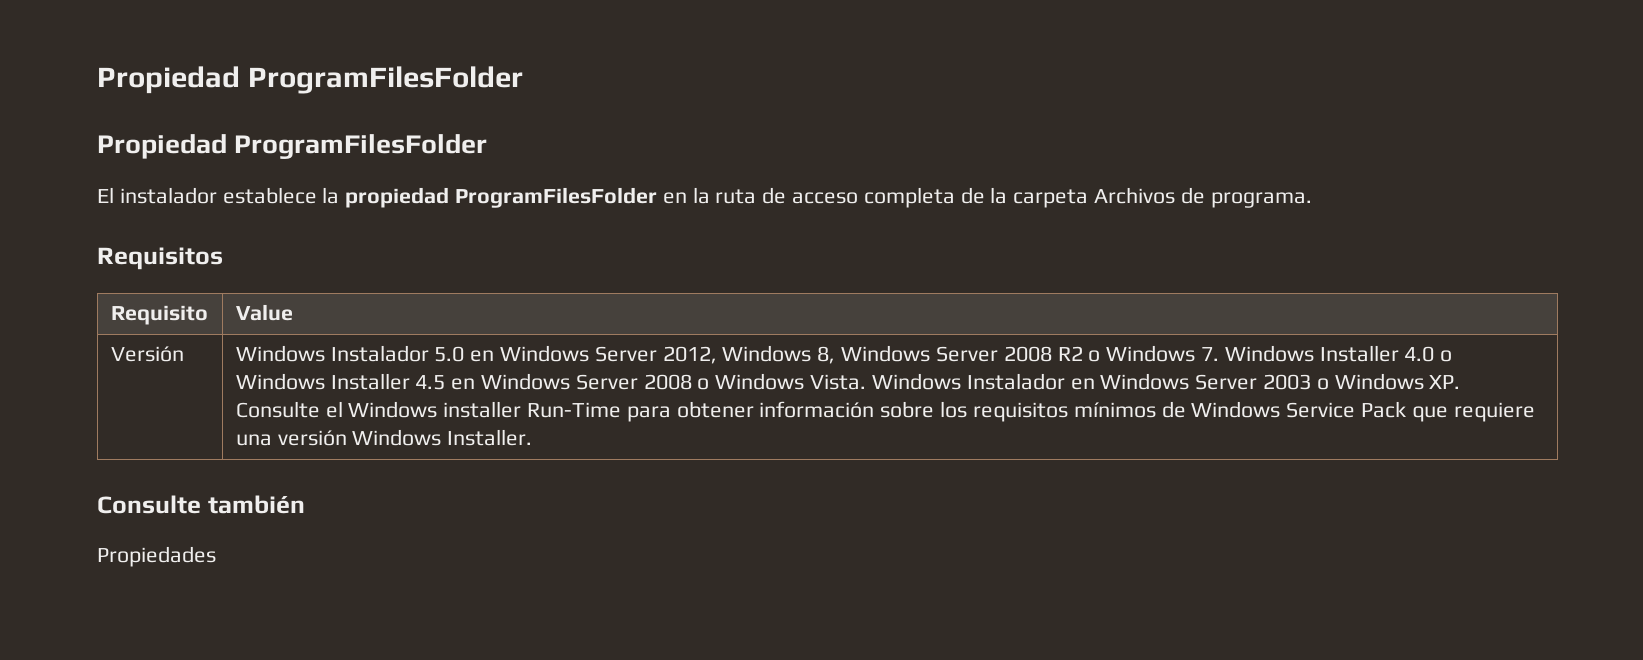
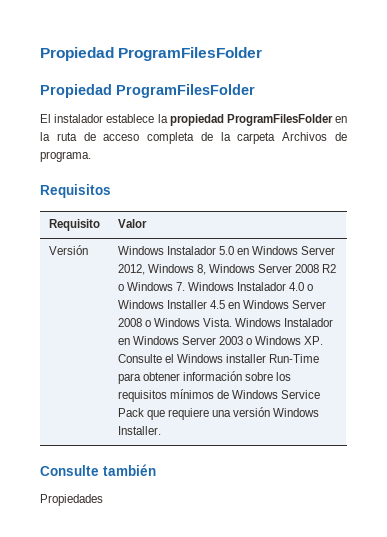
- Requisito | Value
+ Requisito | Valor
- Windows Instalador 5.0 en Windows Server 2012, Windows 8, Windows Server 2008 R2 o Windows 7. Windows Installer 4.0 o Windows Installer 4.5 en Windows Server 2008 o Windows Vista.
+ Windows Instalador 5.0 en Windows Server 2012, Windows 8, Windows Server 2008 R2 o Windows 7. Windows Instalador 4.0 o Windows Installer 4.5 en Windows Server 2008 o Windows Vista.

